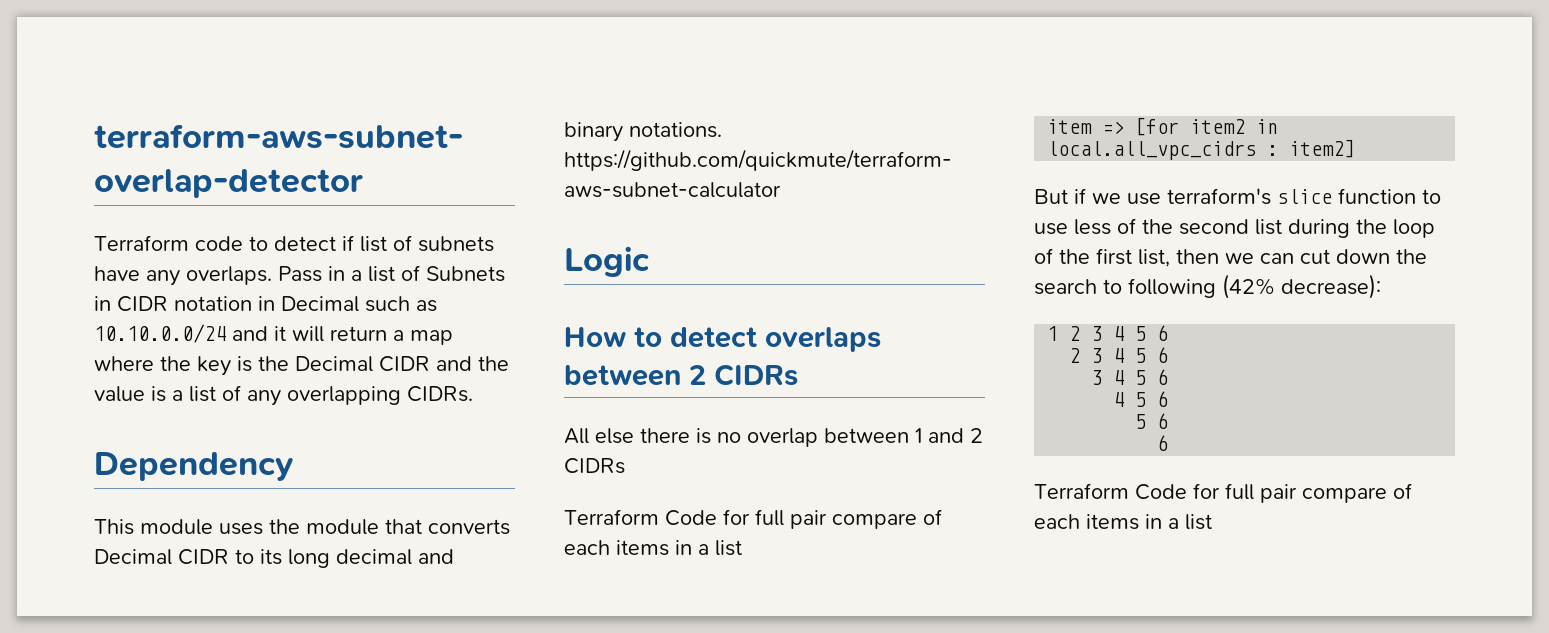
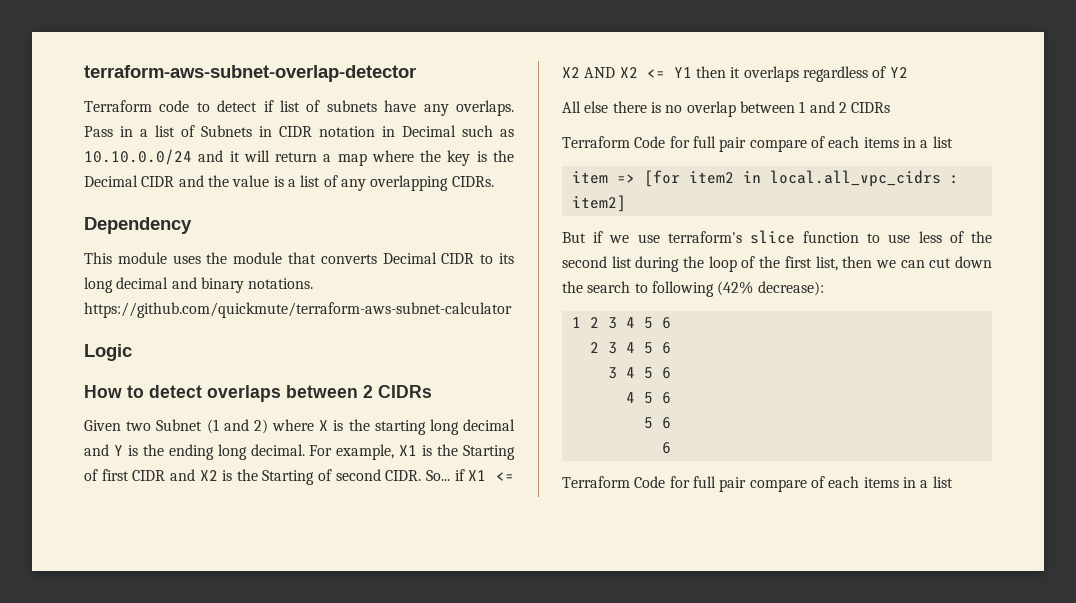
+ Given two Subnet (1 and 2) where X is the starting long decimal and Y is the ending long decimal. For example, X1 is the Starting of first CIDR and X2 is the Starting of second CIDR. So... if X1 <= X2 AND X2 <= Y1 then it overlaps regardless of Y2

